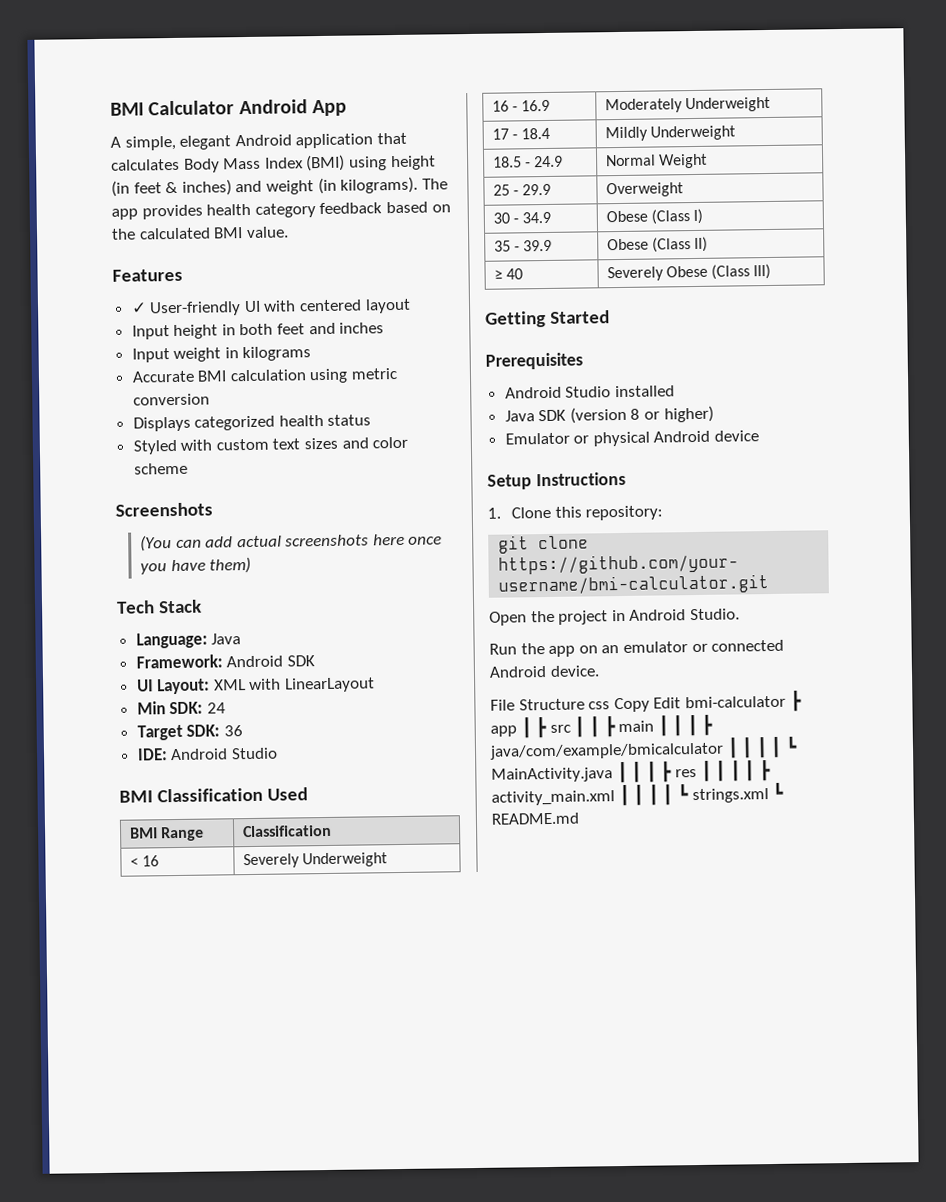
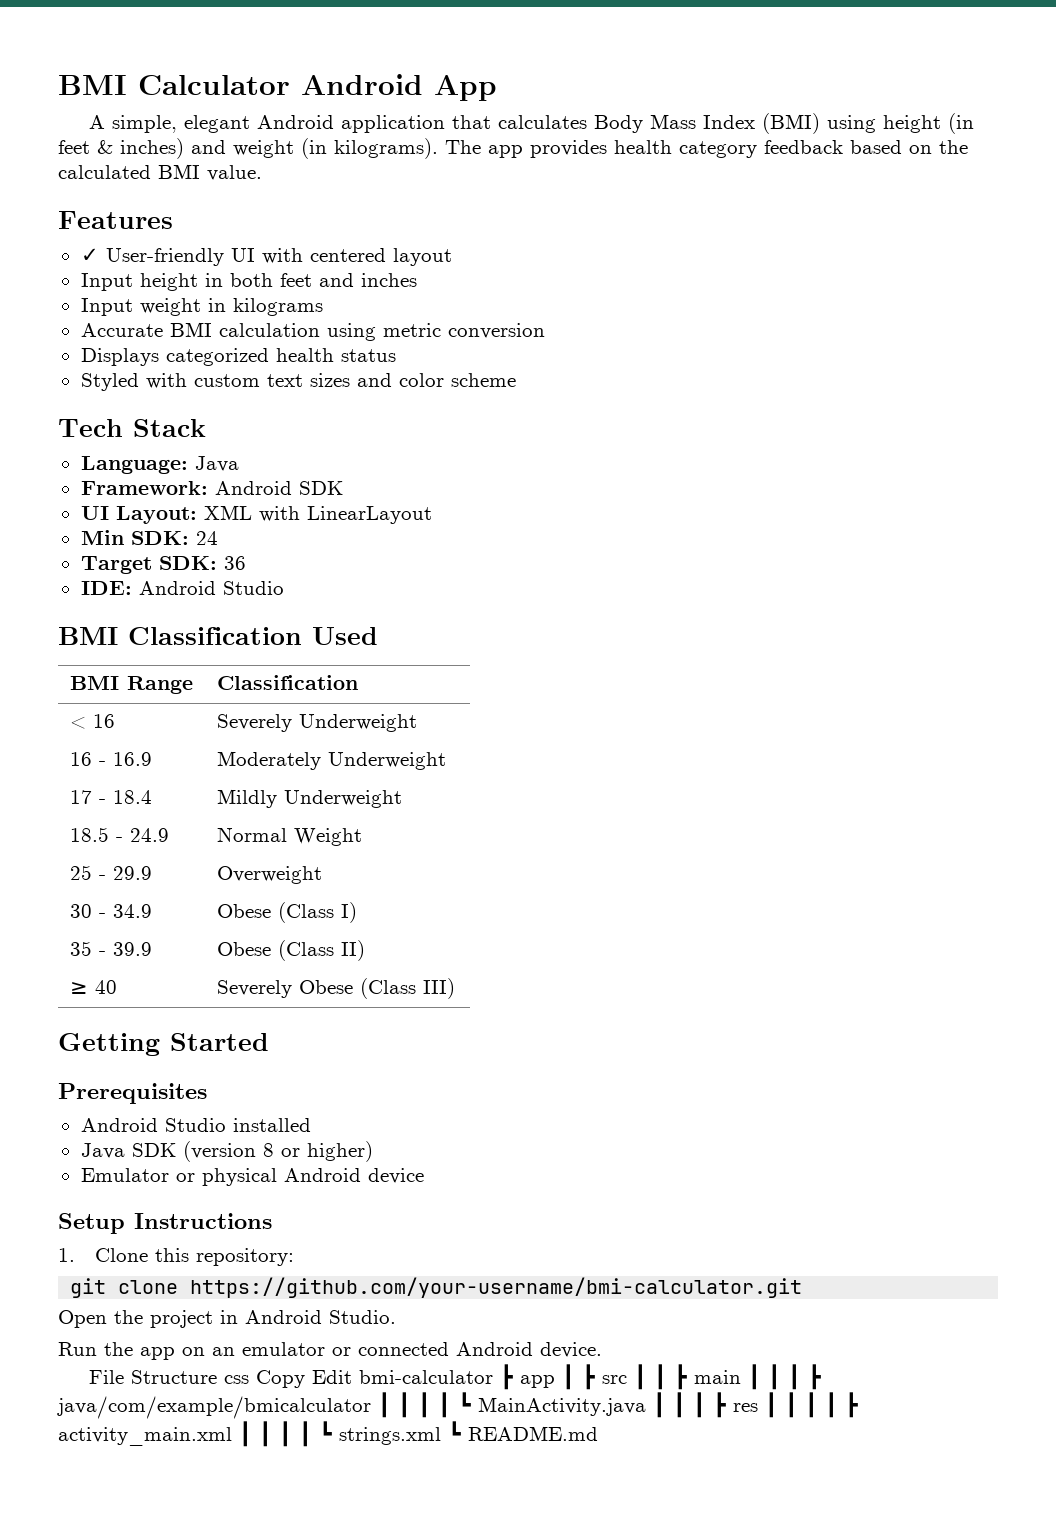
- Screenshots
- (You can add actual screenshots here once you have them)

